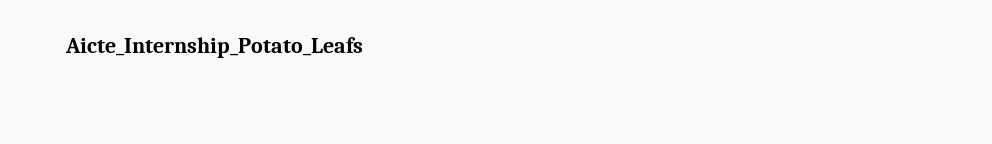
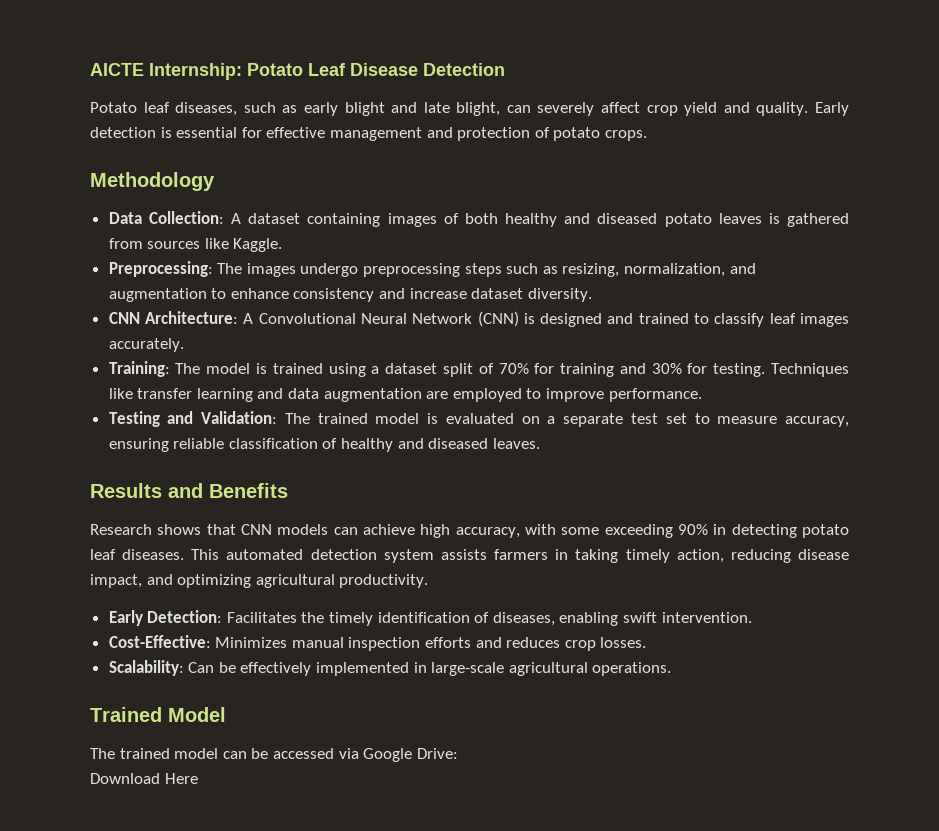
- Aicte_Internship_Potato_Leafs
+ AICTE Internship: Potato Leaf Disease Detection
+ Potato leaf diseases, such as early blight and late blight, can severely affect crop yield and quality. Early detection is essential for effective management and protection of potato crops.
+ Methodology
+ Data Collection: A dataset containing images of both healthy and diseased potato leaves is gathered from sources like Kaggle.
+ Preprocessing: The images undergo preprocessing steps such as resizing, normalization, and augmentation to enhance consistency and increase dataset diversity.
+ CNN Architecture: A Convolutional Neural Network (CNN) is designed and trained to classify leaf images accurately.
+ Training: The model is trained using a dataset split of 70% for training and 30% for testing. Techniques like transfer learning and data augmentation are employed to improve performance.
+ Testing and Validation: The trained model is evaluated on a separate test set to measure accuracy, ensuring reliable classification of healthy and diseased leaves.
+ Results and Benefits
+ Research shows that CNN models can achieve high accuracy, with some exceeding 90% in detecting potato leaf diseases. This automated detection system assists farmers in taking timely action, reducing disease impact, and optimizing agricultural productivity.
+ Early Detection: Facilitates the timely identification of diseases, enabling swift intervention.
+ Cost-Effective: Minimizes manual inspection efforts and reduces crop losses.
+ Scalability: Can be effectively implemented in large-scale agricultural operations.
+ Trained Model
+ The trained model can be accessed via Google Drive:
+ Download Here

